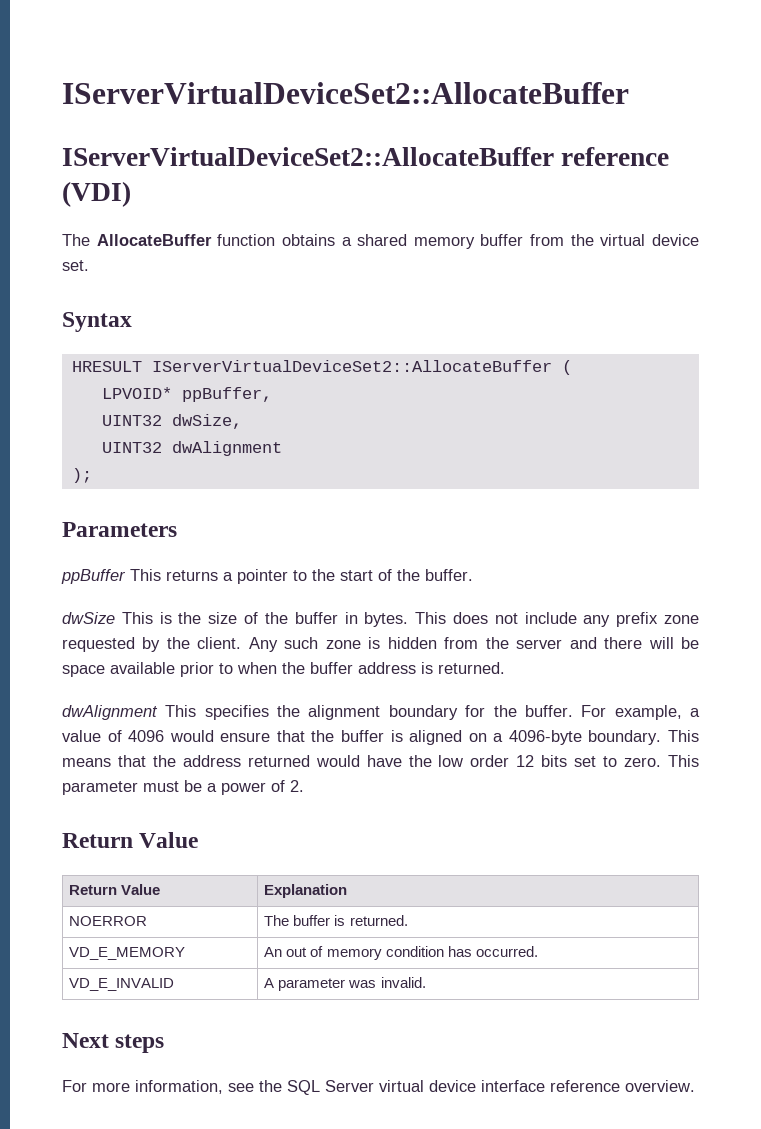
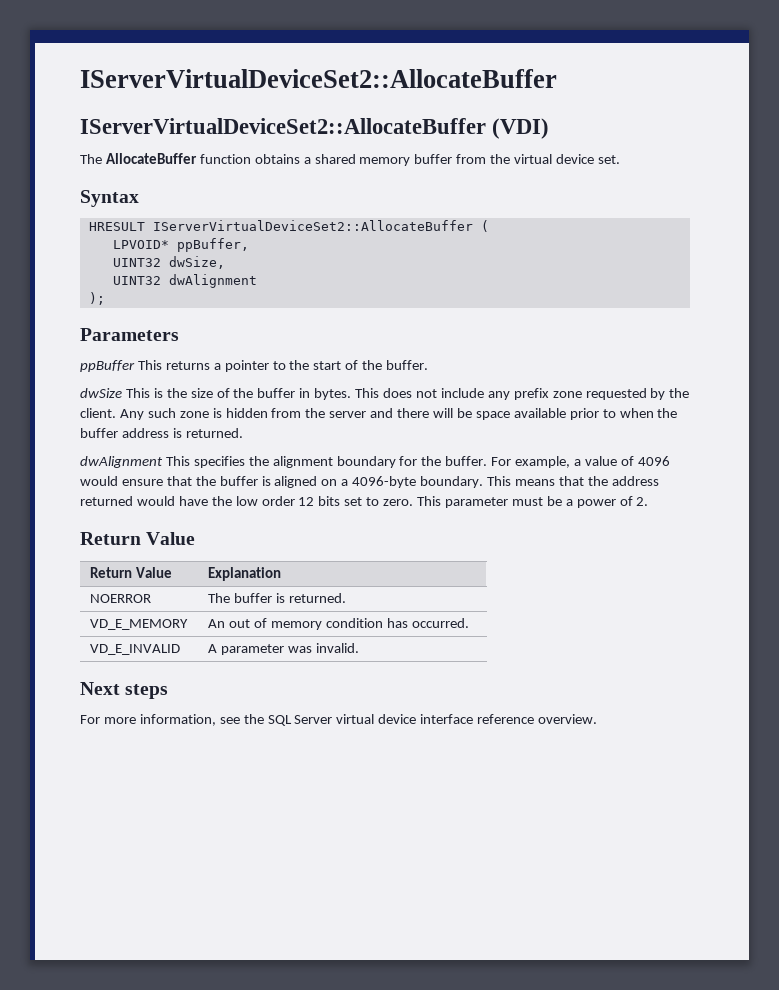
- IServerVirtualDeviceSet2::AllocateBuffer reference (VDI)
+ IServerVirtualDeviceSet2::AllocateBuffer (VDI)

